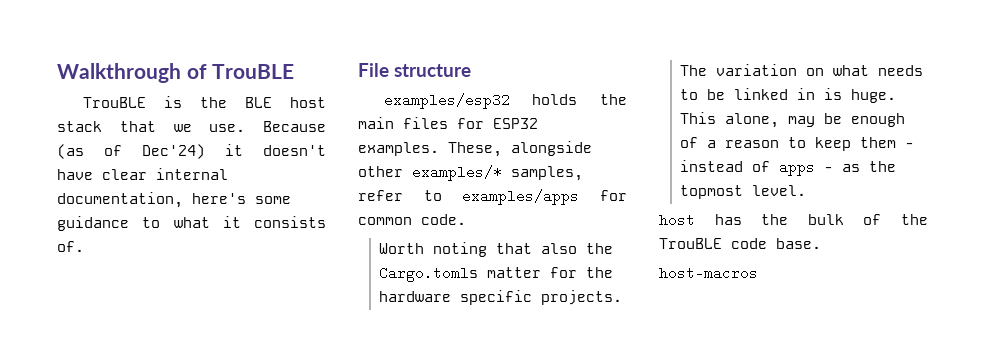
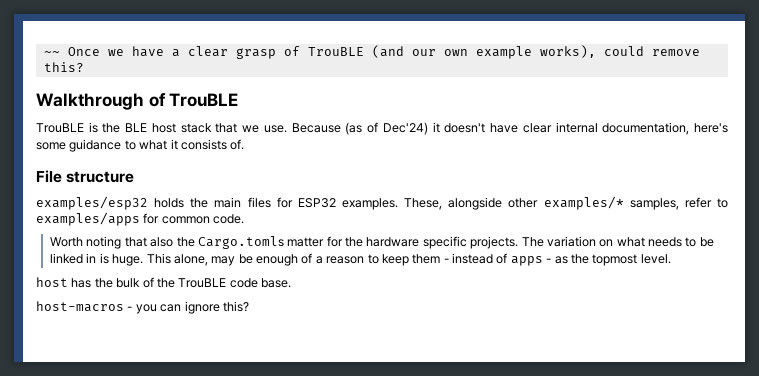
+ ~~ Once we have a clear grasp of TrouBLE (and our own example works), could remove this?
- host-macros
+ host-macros - you can ignore this?

